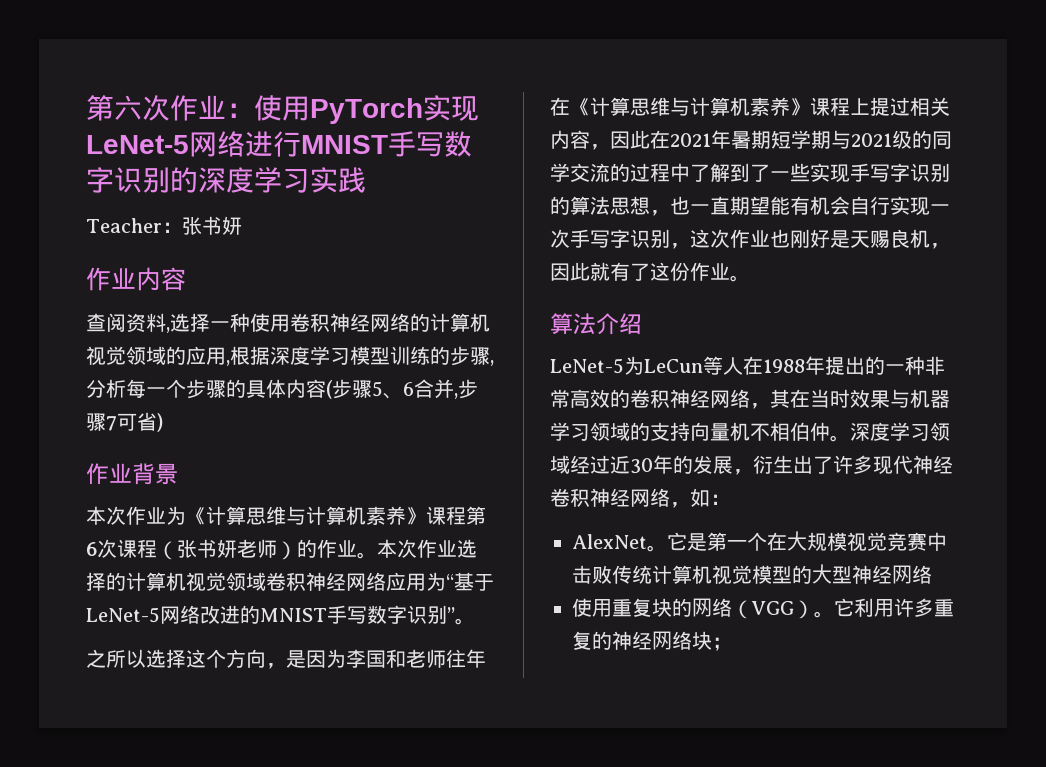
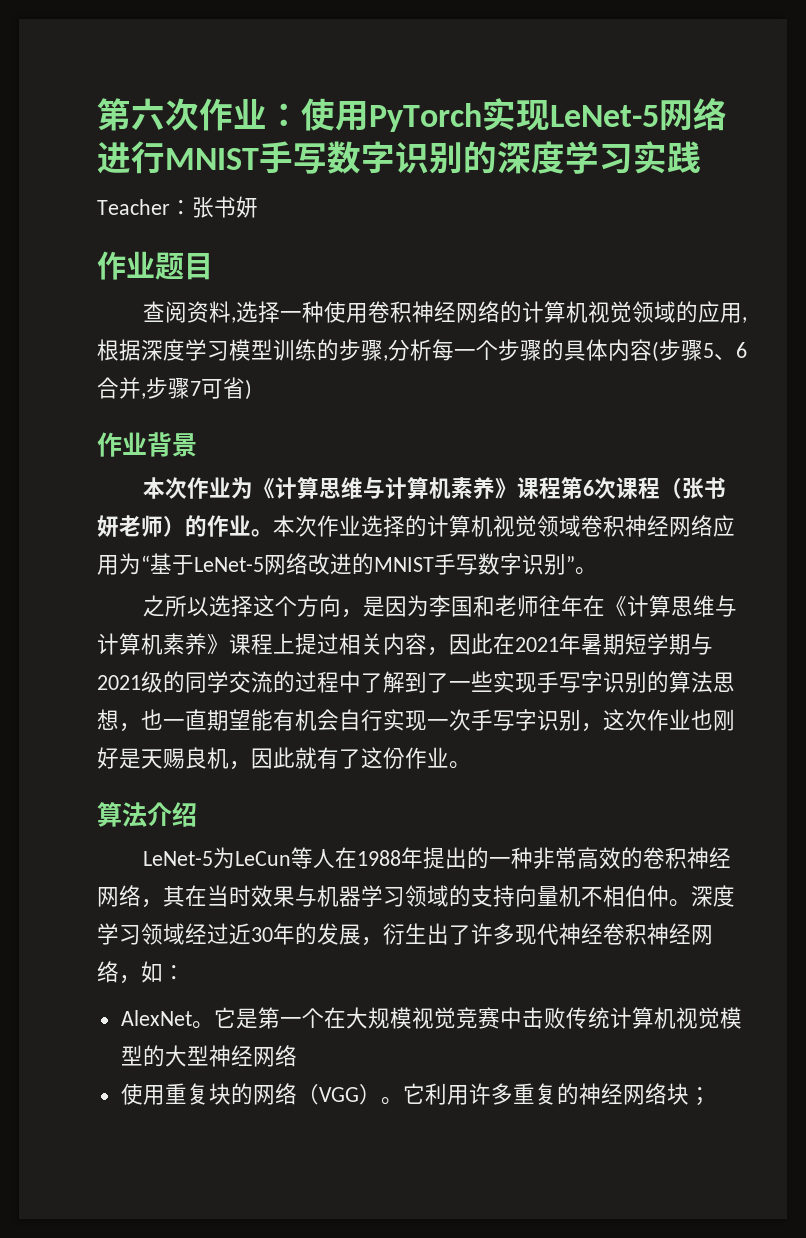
- 作业内容
+ 作业题目

